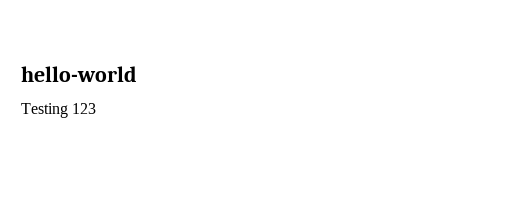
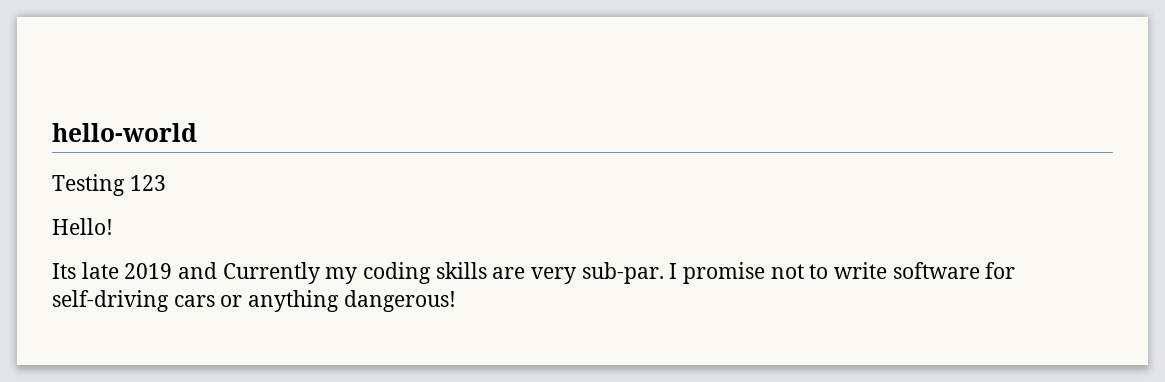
+ Hello!
+ Its late 2019 and Currently my coding skills are very sub-par. I promise not to write software for self-driving cars or anything dangerous!

